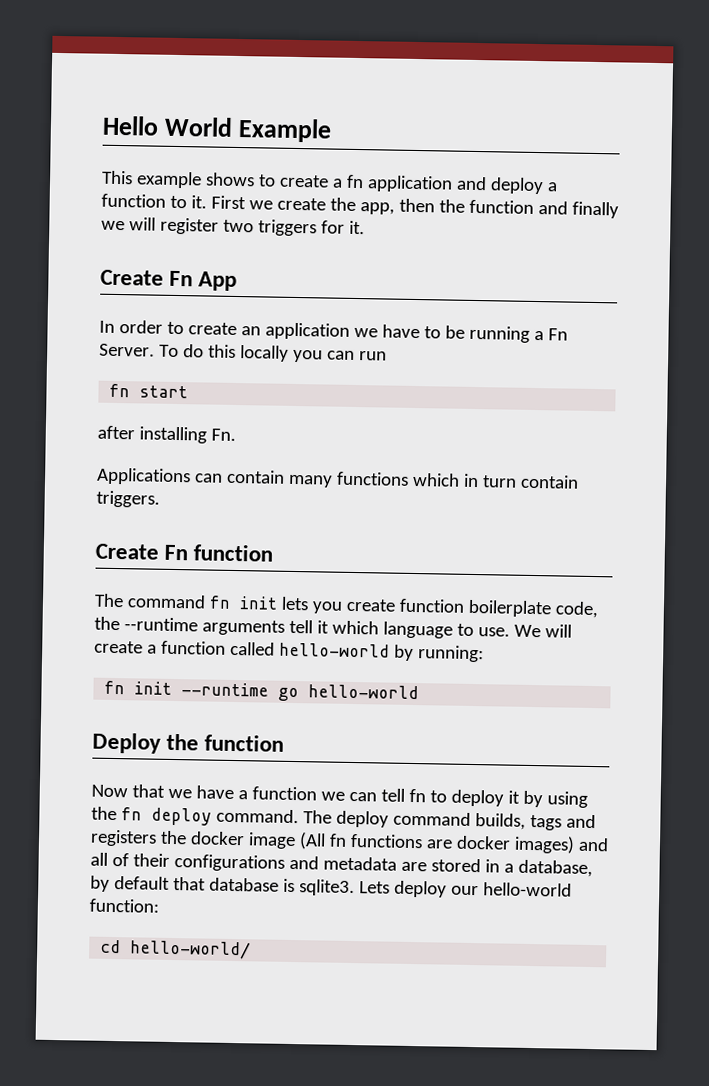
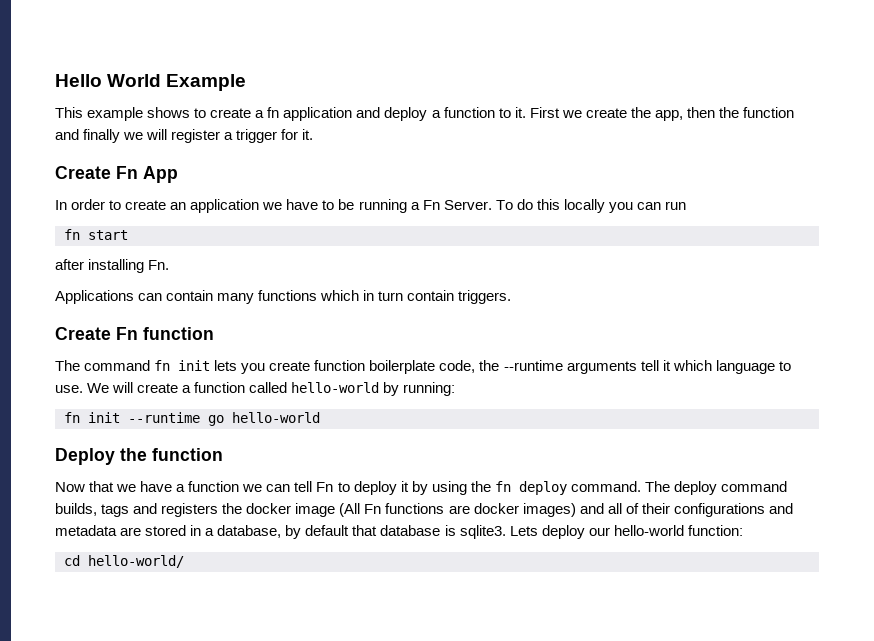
- First we create the app, then the function and finally we will register two triggers for it.
+ First we create the app, then the function and finally we will register a trigger for it.
- Now that we have a function we can tell fn to deploy it by using the fn deploy command.
+ Now that we have a function we can tell Fn to deploy it by using the fn deploy command.
- The deploy command builds, tags and registers the docker image (All fn functions are docker images) and all of their configurations and metadata are stored in a database, by default that database is sqlite3.
+ The deploy command builds, tags and registers the docker image (All Fn functions are docker images) and all of their configurations and metadata are stored in a database, by default that database is sqlite3.

